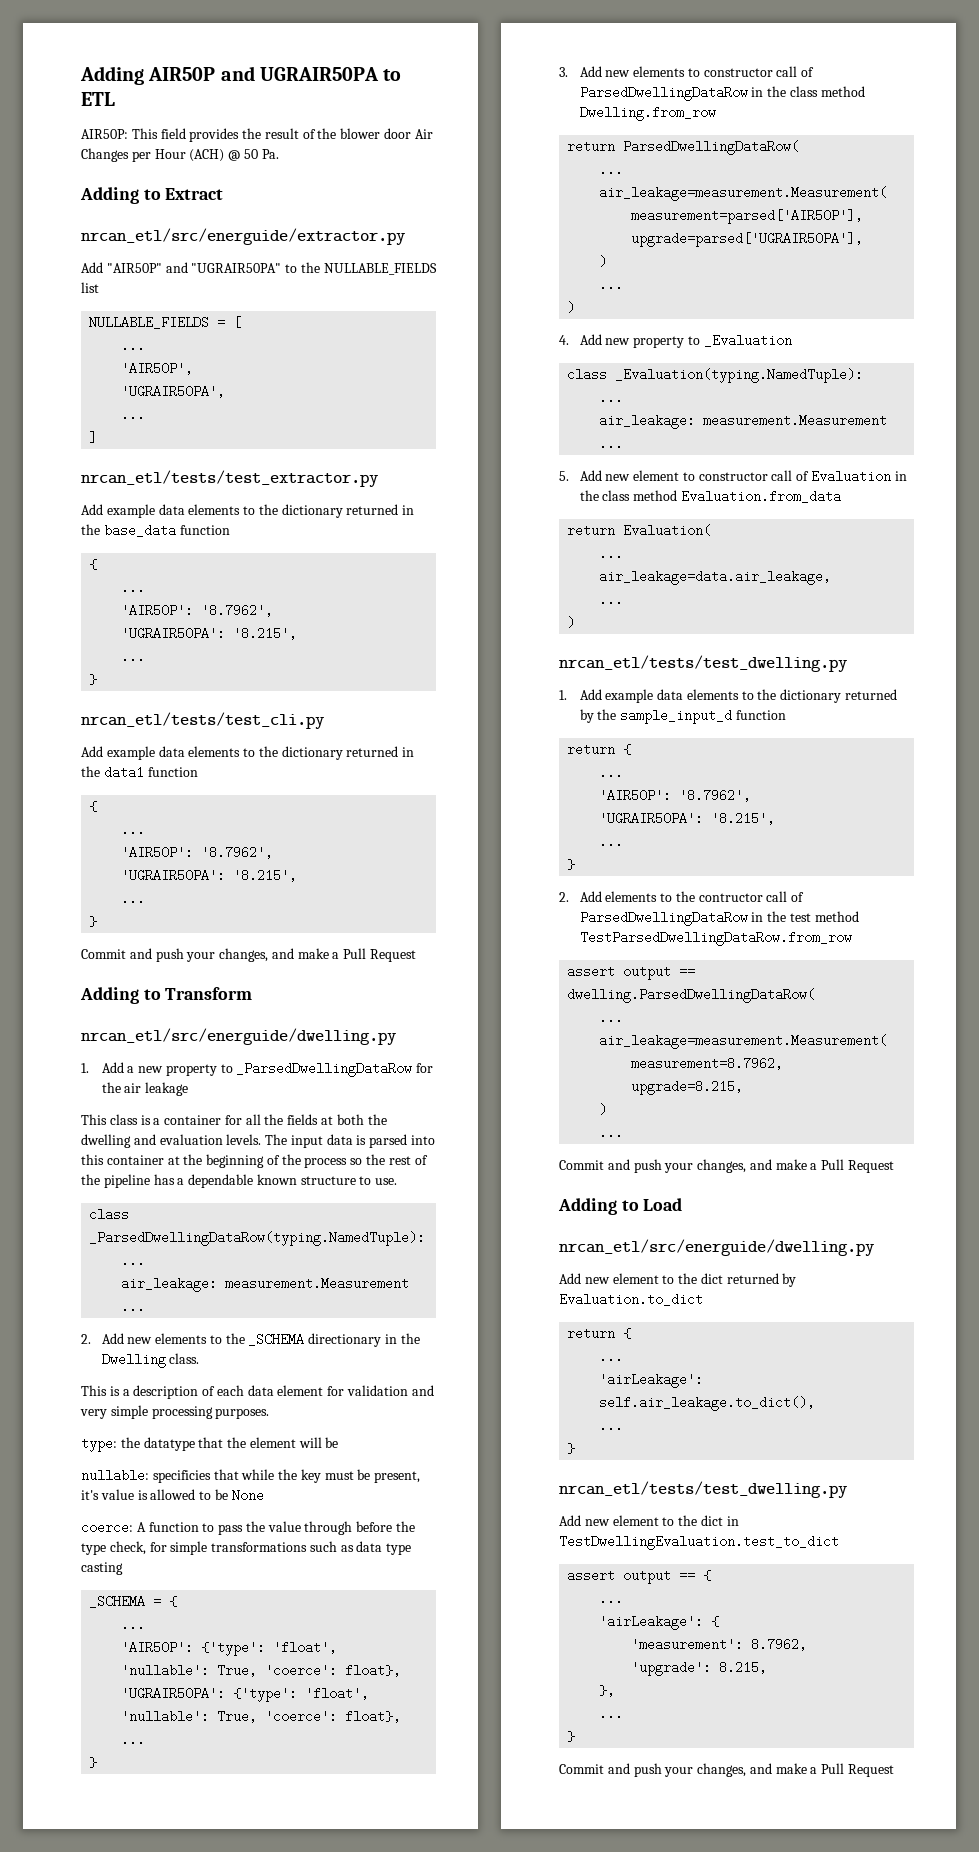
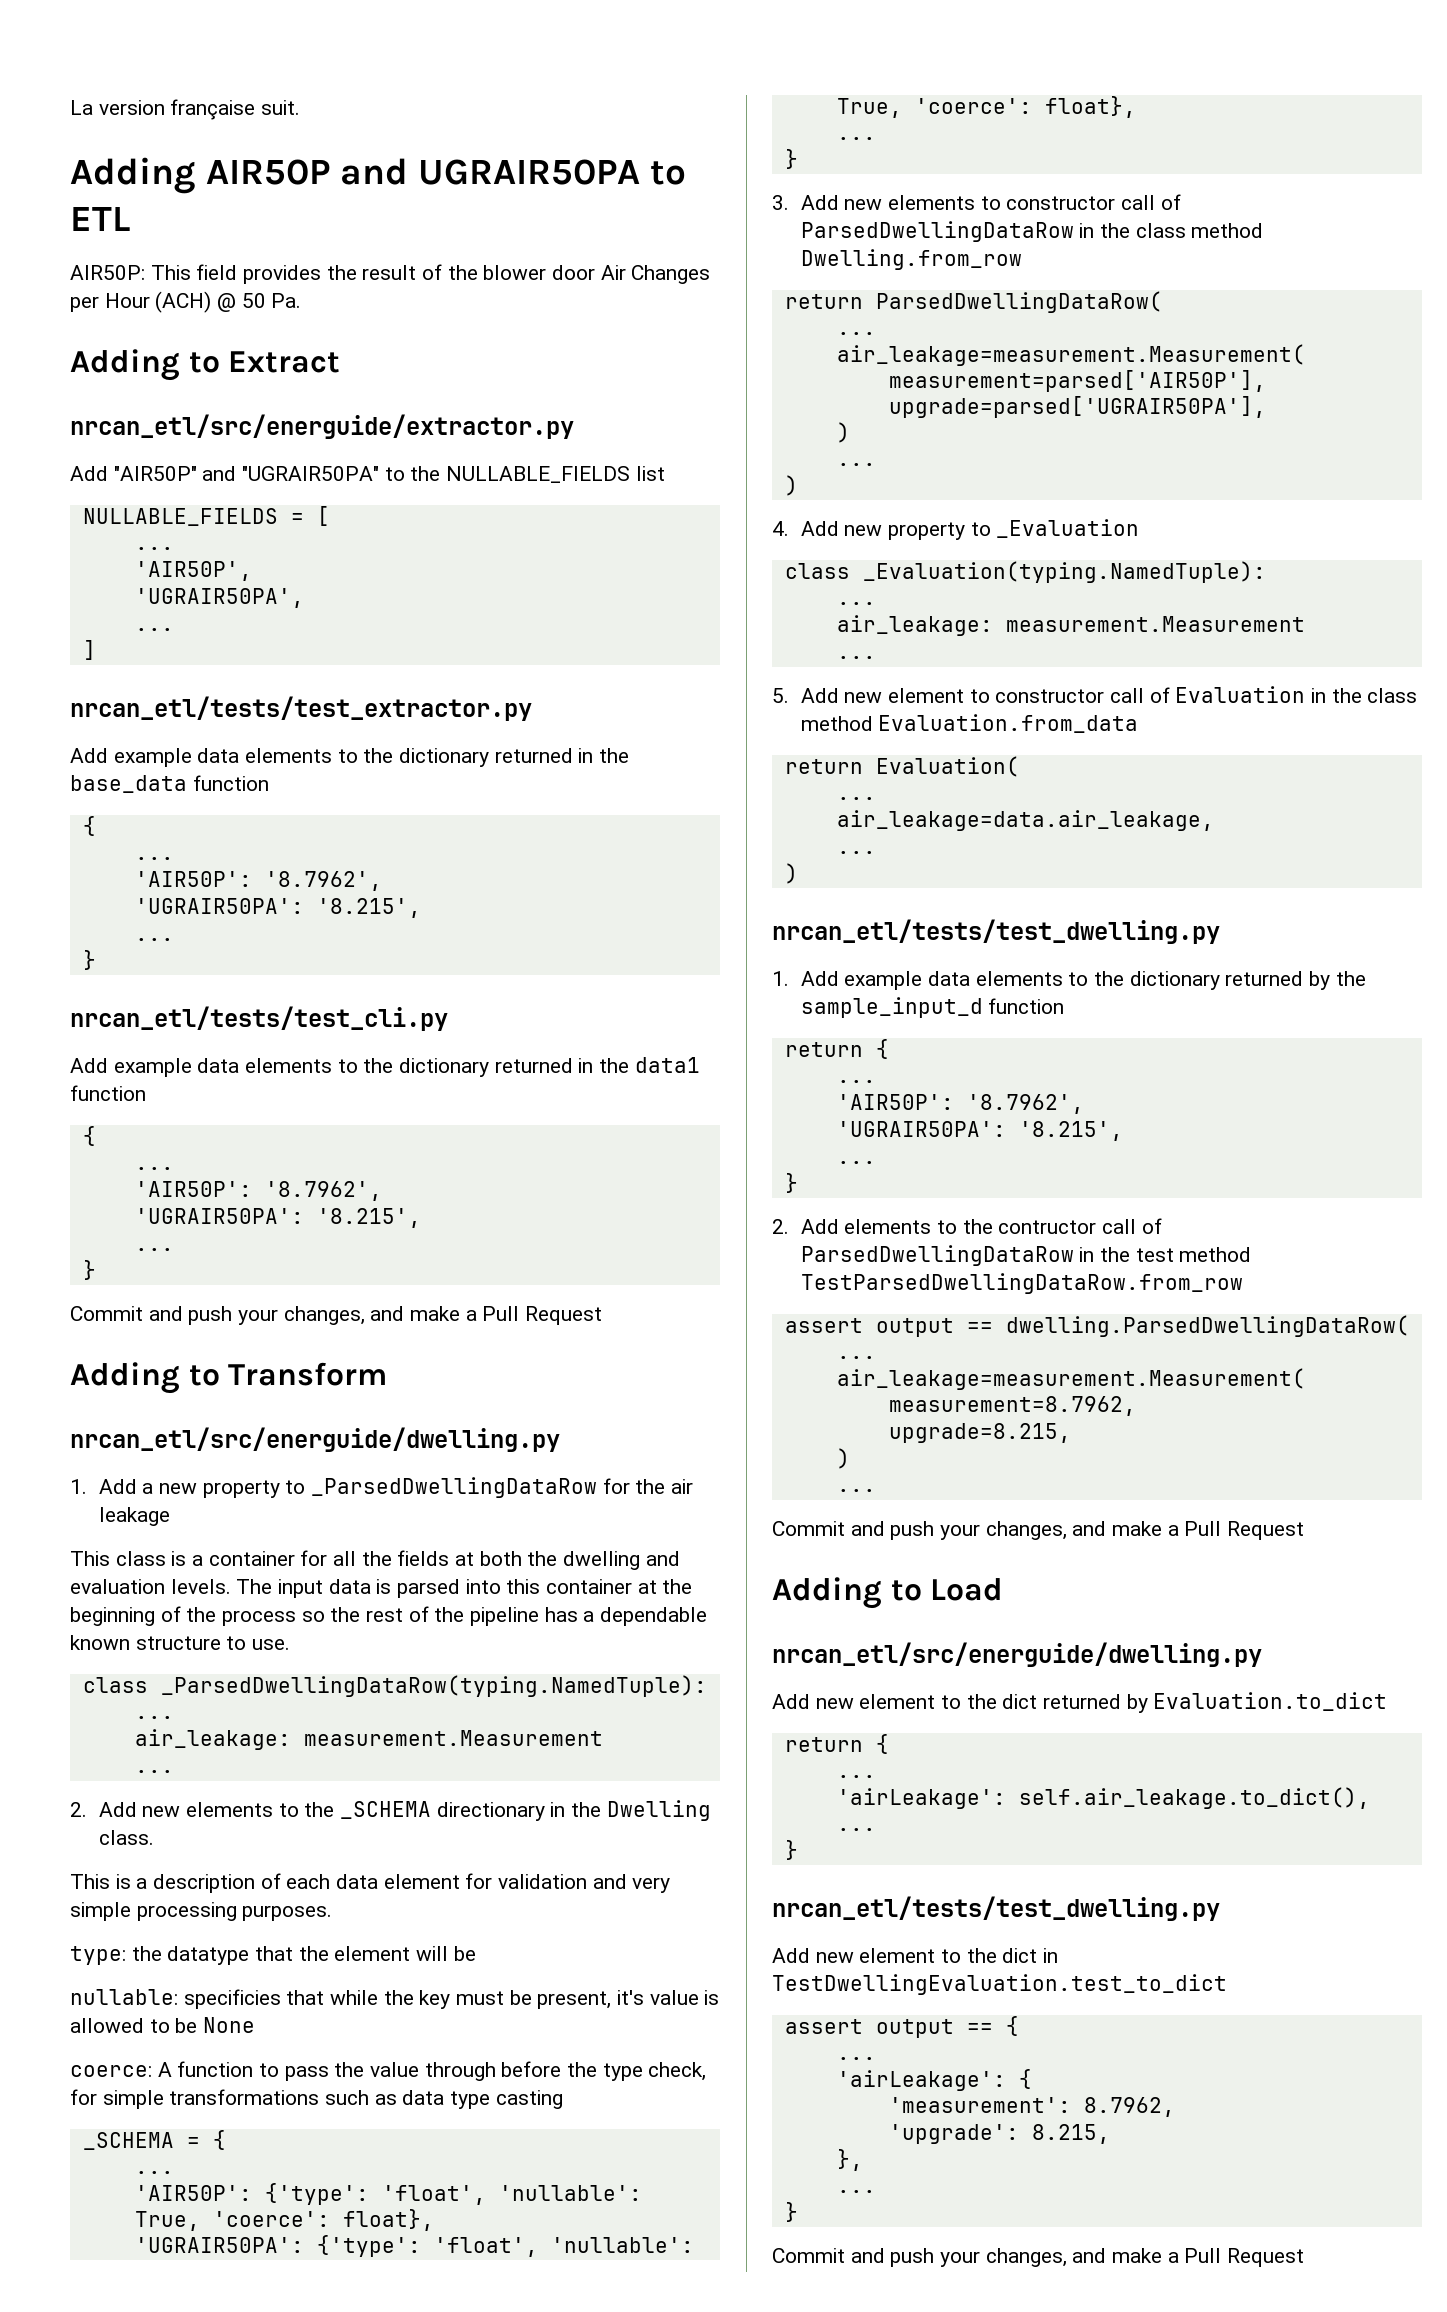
+ La version française suit.

